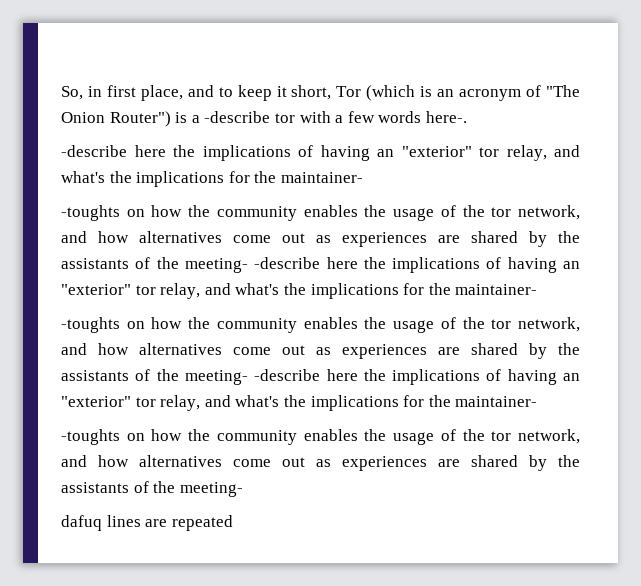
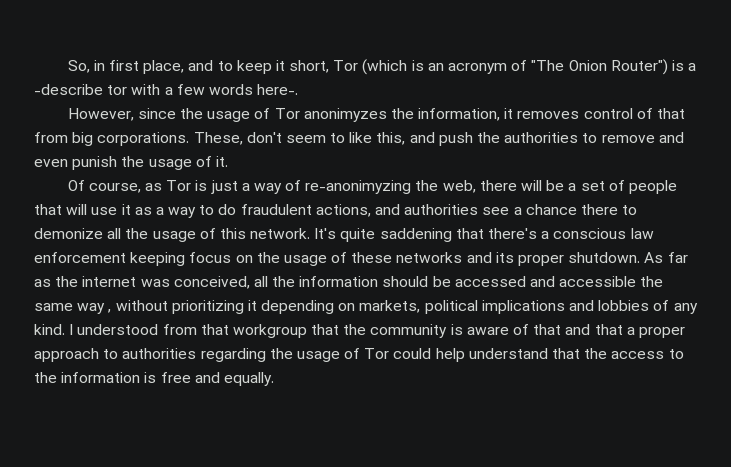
  So, in first place, and to keep it short, Tor (which is an acronym of "The Onion Router") is a -describe tor with a few words here-.
- -describe here the implications of having an "exterior" tor relay, and what's the implications for the maintainer-
- -toughts on how the community enables the usage of the tor network, and how alternatives come out as experiences are shared by the assistants of the meeting- -describe here the implications of having an "exterior" tor relay, and what's the implications for the maintainer-
- -toughts on how the community enables the usage of the tor network, and how alternatives come out as experiences are shared by the assistants of the meeting- -describe here the implications of having an "exterior" tor relay, and what's the implications for the maintainer-
- -toughts on how the community enables the usage of the tor network, and how alternatives come out as experiences are shared by the assistants of the meeting-
- dafuq lines are repeated
+ However, since the usage of Tor anonimyzes the information, it removes control of that from big corporations. These, don't seem to like this, and push the authorities to remove and even punish the usage of it.
+ Of course, as Tor is just a way of re-anonimyzing the web, there will be a set of people that will use it as a way to do fraudulent actions, and authorities see a chance there to demonize all the usage of this network. It's quite saddening that there's a conscious law enforcement keeping focus on the usage of these networks and its proper shutdown. As far as the internet was conceived, all the information should be accessed and accessible the same way , without prioritizing it depending on markets, political implications and lobbies of any kind. I understood from that workgroup that the community is aware of that and that a proper approach to authorities regarding the usage of Tor could help understand that the access to the information is free and equally.

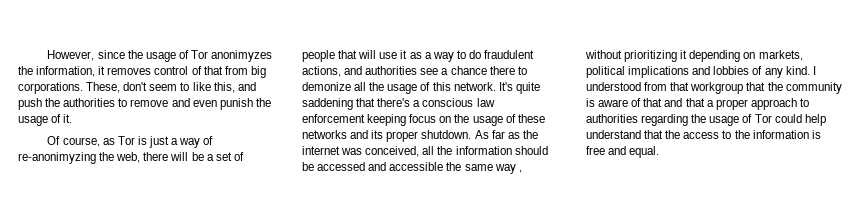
- So, in first place, and to keep it short, Tor (which is an acronym of "The Onion Router") is a -describe tor with a few words here-.
- I understood from that workgroup that the community is aware of that and that a proper approach to authorities regarding the usage of Tor could help understand that the access to the information is free and equally.
+ I understood from that workgroup that the community is aware of that and that a proper approach to authorities regarding the usage of Tor could help understand that the access to the information is free and equal.

